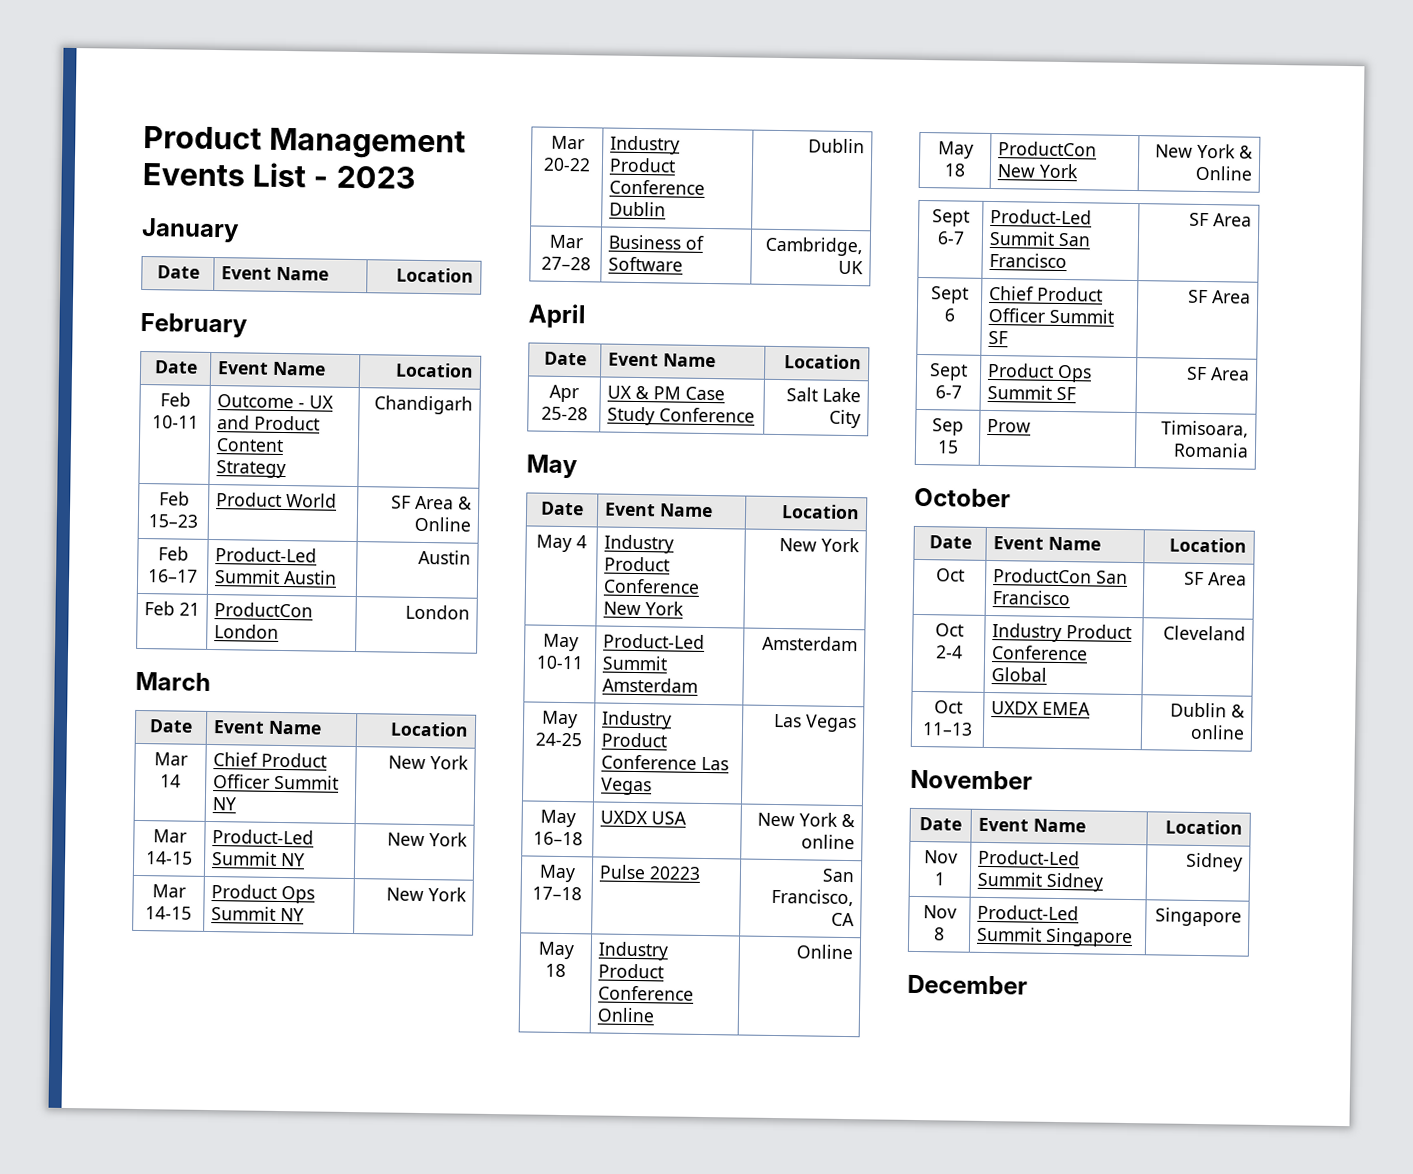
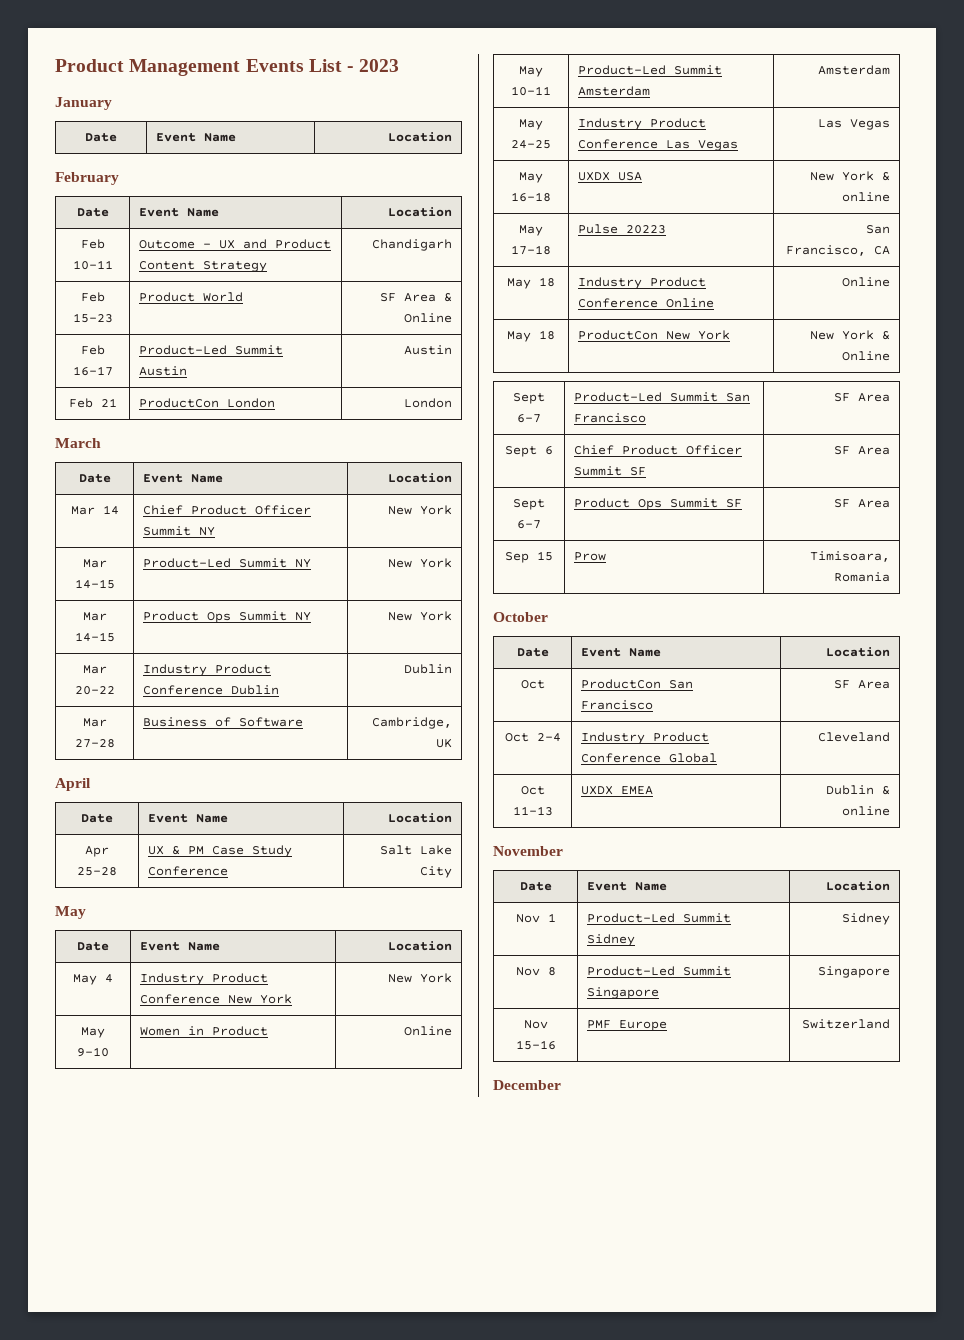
+ May 9-10 | Women in Product | Online
+ Nov 15-16 | PMF Europe | Switzerland

